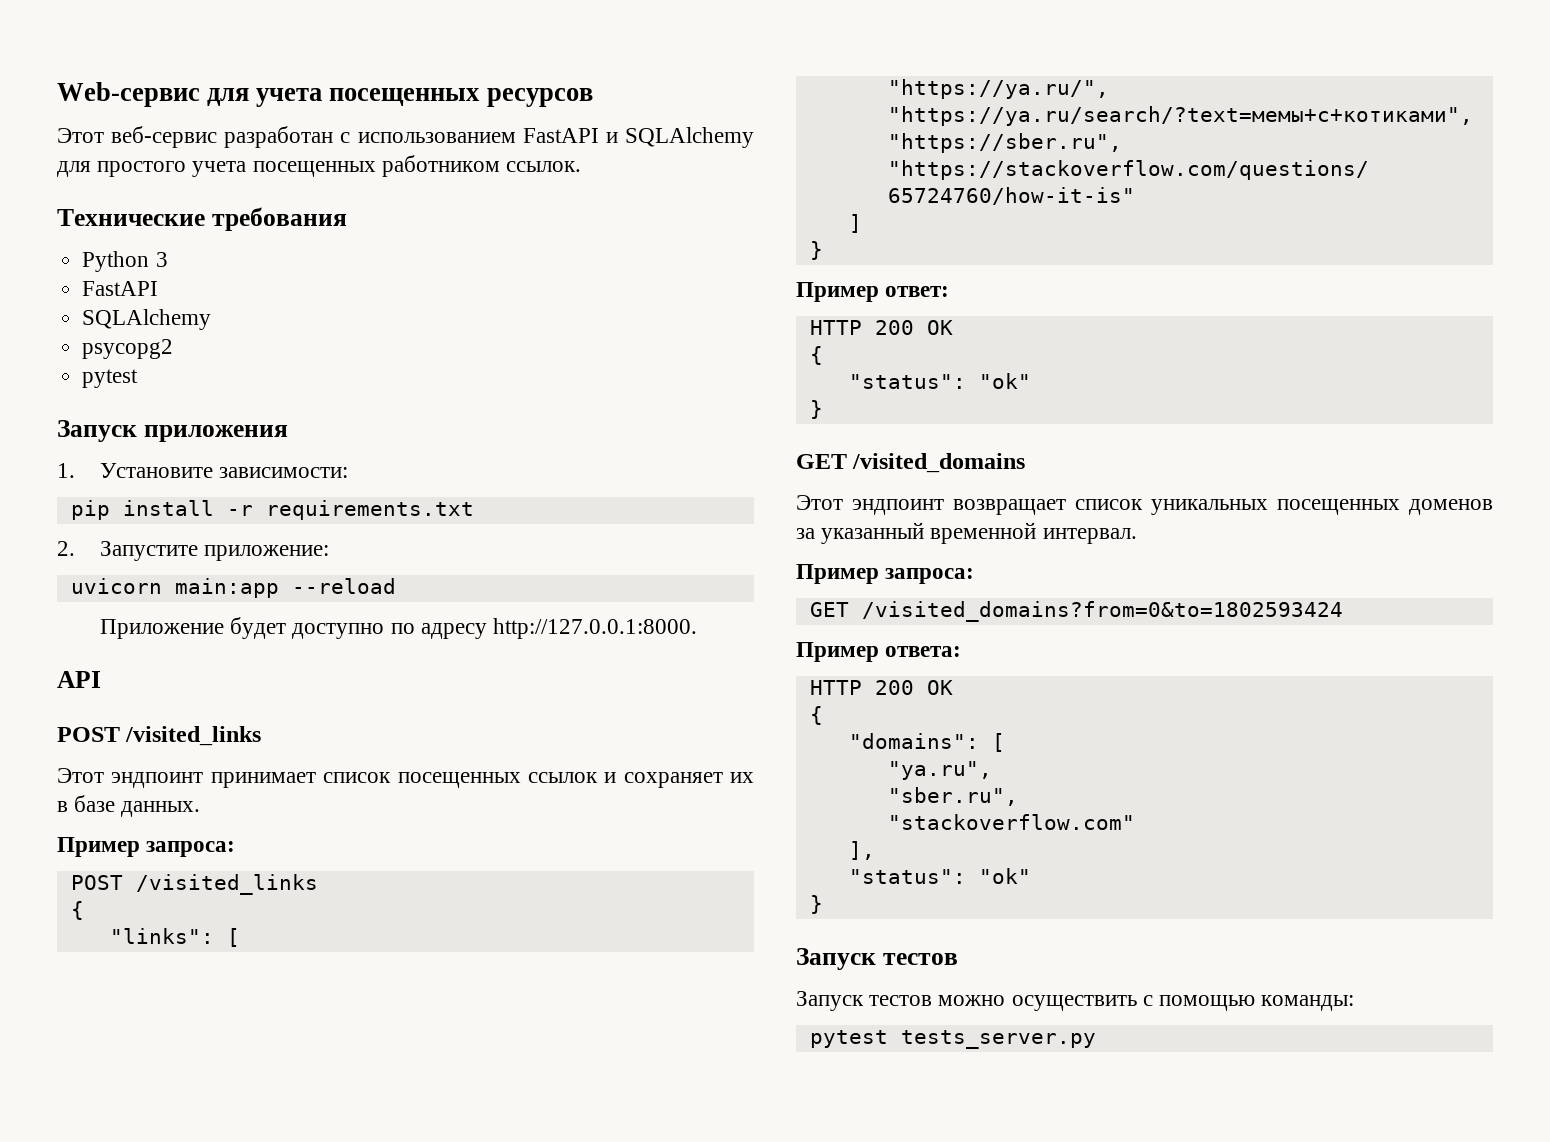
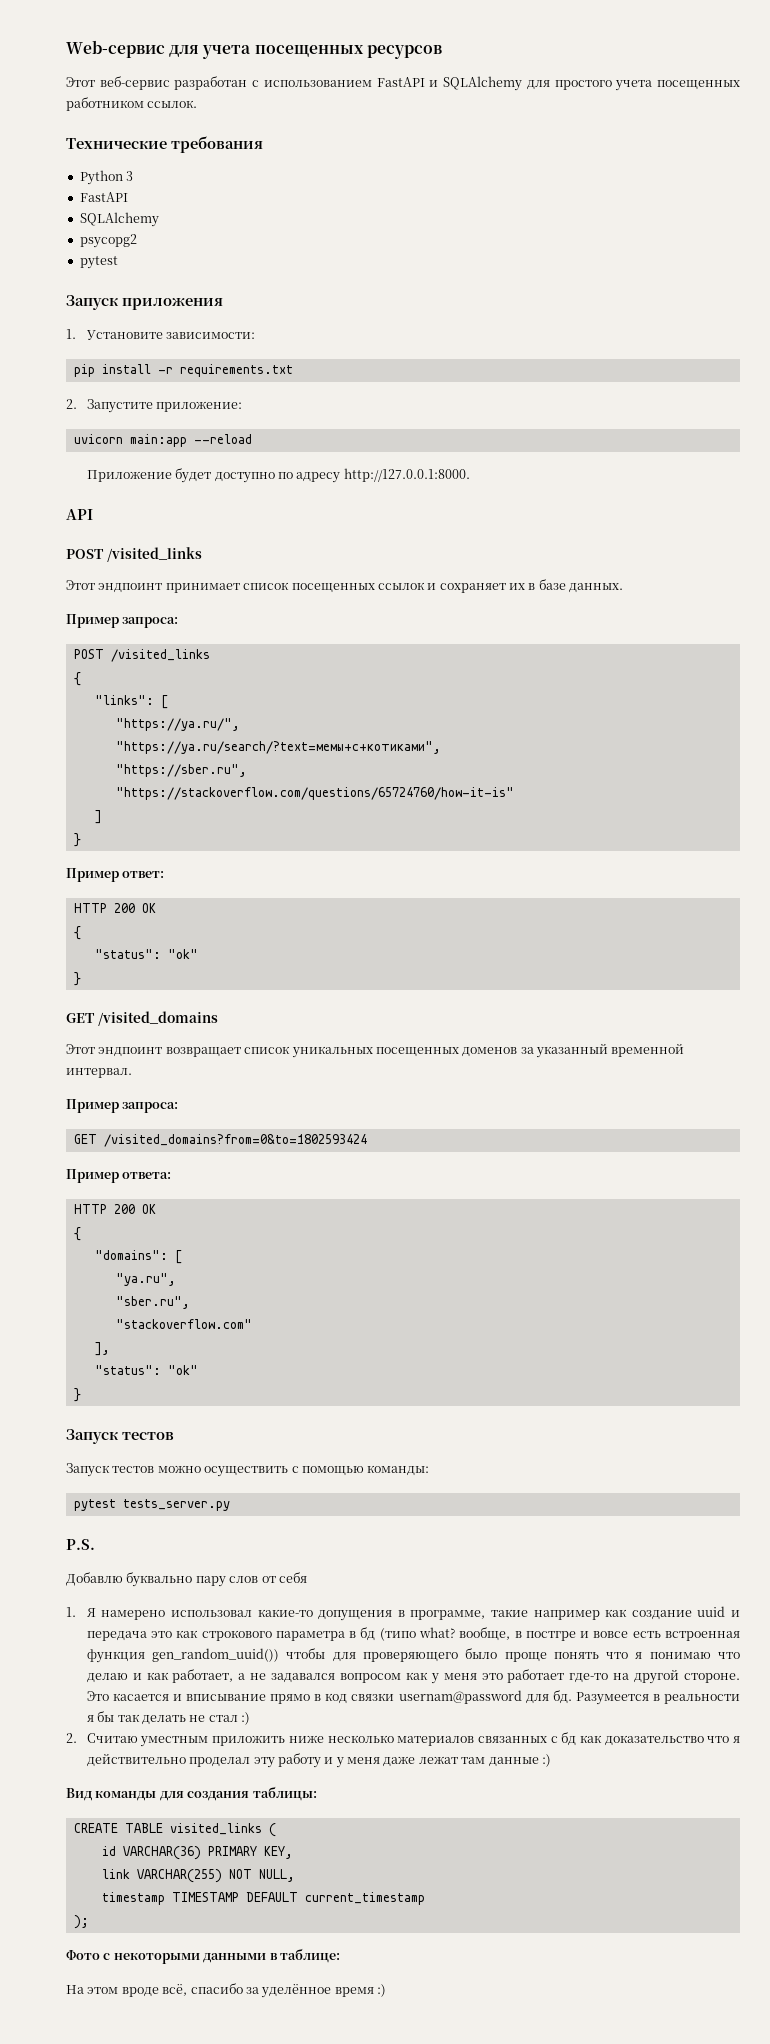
+ P.S.
+ Добавлю буквально пару слов от себя
+ 1. Я намерено использовал какие-то допущения в программе, такие например как создание uuid и передача это как строкового параметра в бд (типо what? вообще, в постгре и вовсе есть встроенная функция gen_random_uuid()) чтобы для проверяющего было проще понять что я понимаю что делаю и как работает, а не задавался вопросом как у меня это работает где-то на другой стороне. Это касается и вписывание прямо в код связки usernam@password для бд. Разумеется в реальности я бы так делать не стал :)
+ 2. Считаю уместным приложить ниже несколько материалов связанных с бд как доказательство что я действительно проделал эту работу и у меня даже лежат там данные :)
+ Вид команды для создания таблицы:
+ CREATE TABLE visited_links (
+ id VARCHAR(36) PRIMARY KEY,
+ link VARCHAR(255) NOT NULL,
+ timestamp TIMESTAMP DEFAULT current_timestamp
+ );
+ Фото с некоторыми данными в таблице:
+ На этом вроде всё, спасибо за уделённое время :)

